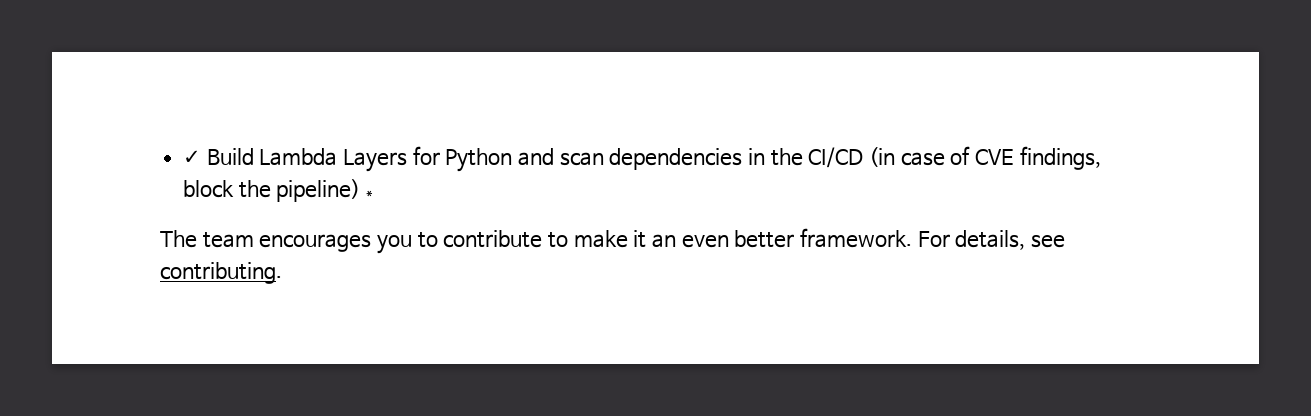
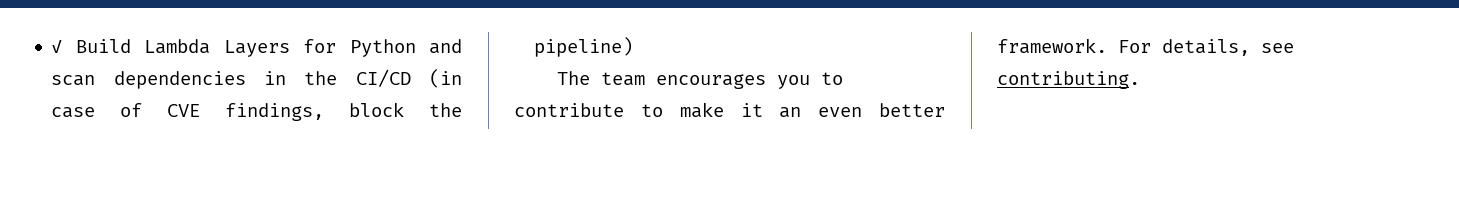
- ✓ Build Lambda Layers for Python and scan dependencies in the CI/CD (in case of CVE findings, block the pipeline) *
+ ✓ Build Lambda Layers for Python and scan dependencies in the CI/CD (in case of CVE findings, block the pipeline)

